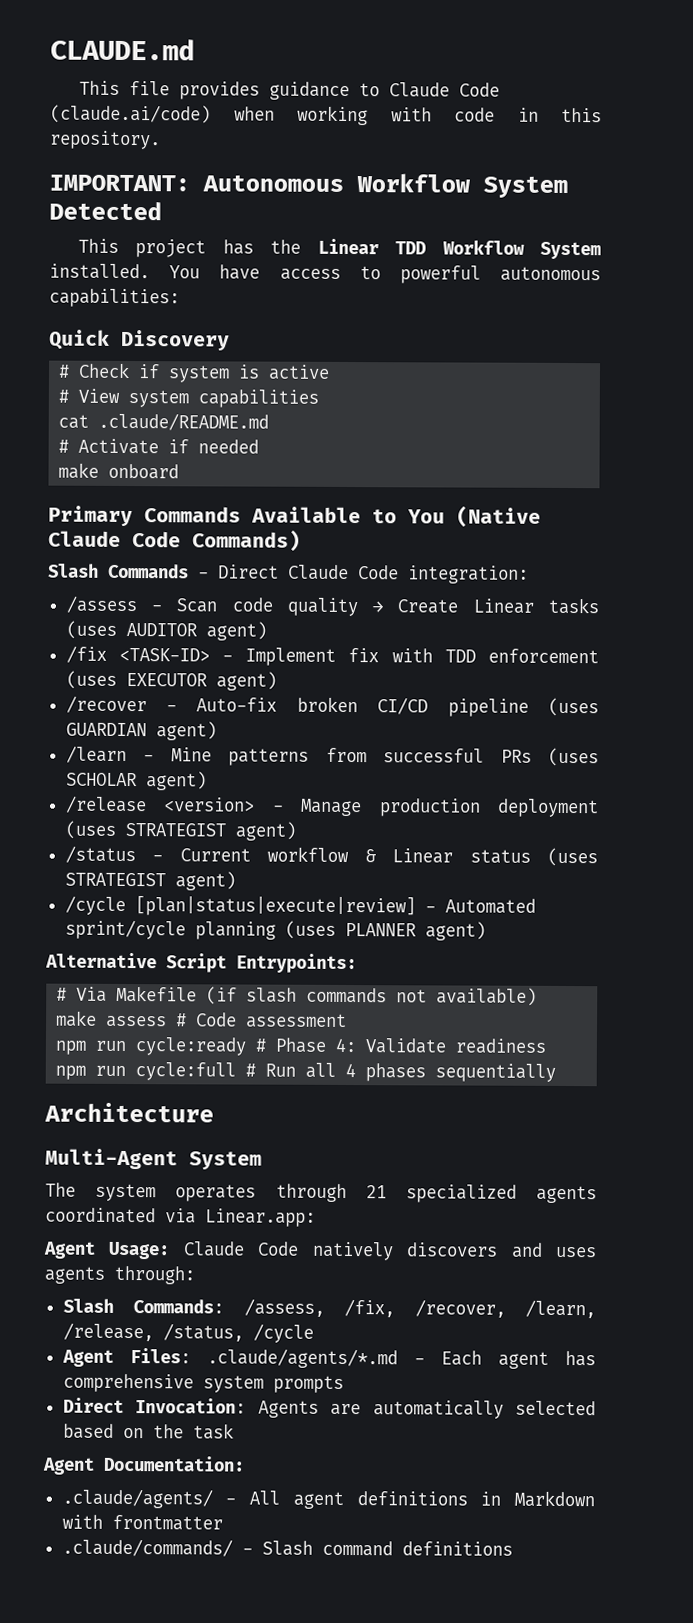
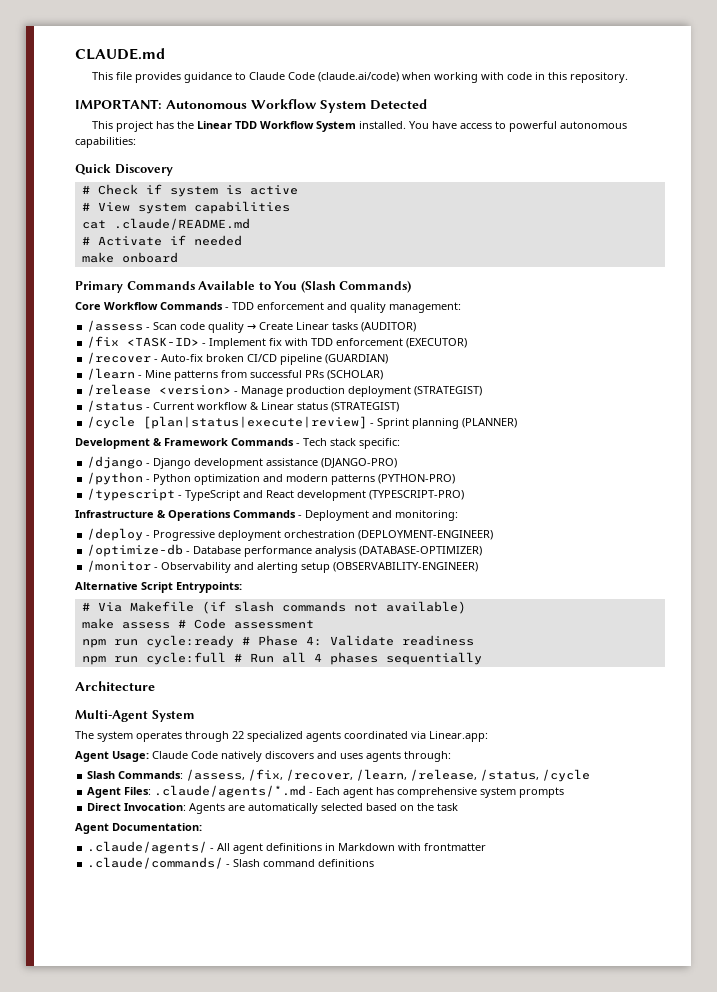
- Primary Commands Available to You (Native Claude Code Commands)
- Slash Commands - Direct Claude Code integration:
+ Primary Commands Available to You (Slash Commands)
+ Core Workflow Commands - TDD enforcement and quality management:
- /assess - Scan code quality → Create Linear tasks (uses AUDITOR agent)
+ /assess - Scan code quality → Create Linear tasks (AUDITOR)
- /fix <TASK-ID> - Implement fix with TDD enforcement (uses EXECUTOR agent)
+ /fix <TASK-ID> - Implement fix with TDD enforcement (EXECUTOR)
- /recover - Auto-fix broken CI/CD pipeline (uses GUARDIAN agent)
+ /recover - Auto-fix broken CI/CD pipeline (GUARDIAN)
- /learn - Mine patterns from successful PRs (uses SCHOLAR agent)
+ /learn - Mine patterns from successful PRs (SCHOLAR)
- /release <version> - Manage production deployment (uses STRATEGIST agent)
+ /release <version> - Manage production deployment (STRATEGIST)
- /status - Current workflow & Linear status (uses STRATEGIST agent)
+ /status - Current workflow & Linear status (STRATEGIST)
- /cycle [plan|status|execute|review] - Automated sprint/cycle planning (uses PLANNER agent)
+ /cycle [plan|status|execute|review] - Sprint planning (PLANNER)
+ Development & Framework Commands - Tech stack specific:
+ /django - Django development assistance (DJANGO-PRO)
+ /python - Python optimization and modern patterns (PYTHON-PRO)
+ /typescript - TypeScript and React development (TYPESCRIPT-PRO)
+ Infrastructure & Operations Commands - Deployment and monitoring:
+ /deploy - Progressive deployment orchestration (DEPLOYMENT-ENGINEER)
+ /optimize-db - Database performance analysis (DATABASE-OPTIMIZER)
+ /monitor - Observability and alerting setup (OBSERVABILITY-ENGINEER)
- The system operates through 21 specialized agents coordinated via Linear.app:
+ The system operates through 22 specialized agents coordinated via Linear.app:

